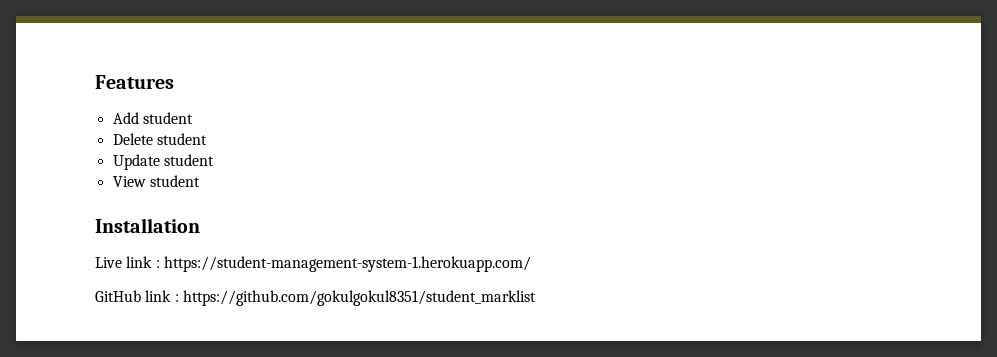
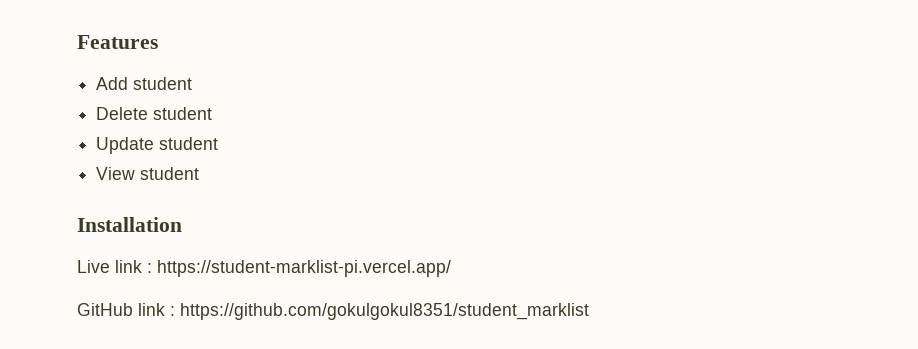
- Live link : https://student-management-system-1.herokuapp.com/
+ Live link : https://student-marklist-pi.vercel.app/

